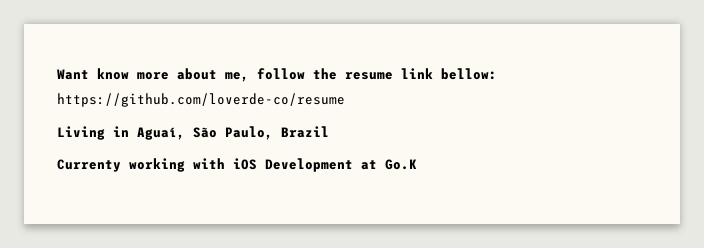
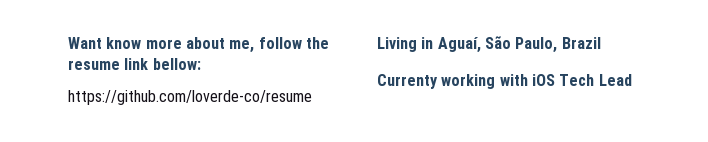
- Currenty working with iOS Development at Go.K
+ Currenty working with iOS Tech Lead

